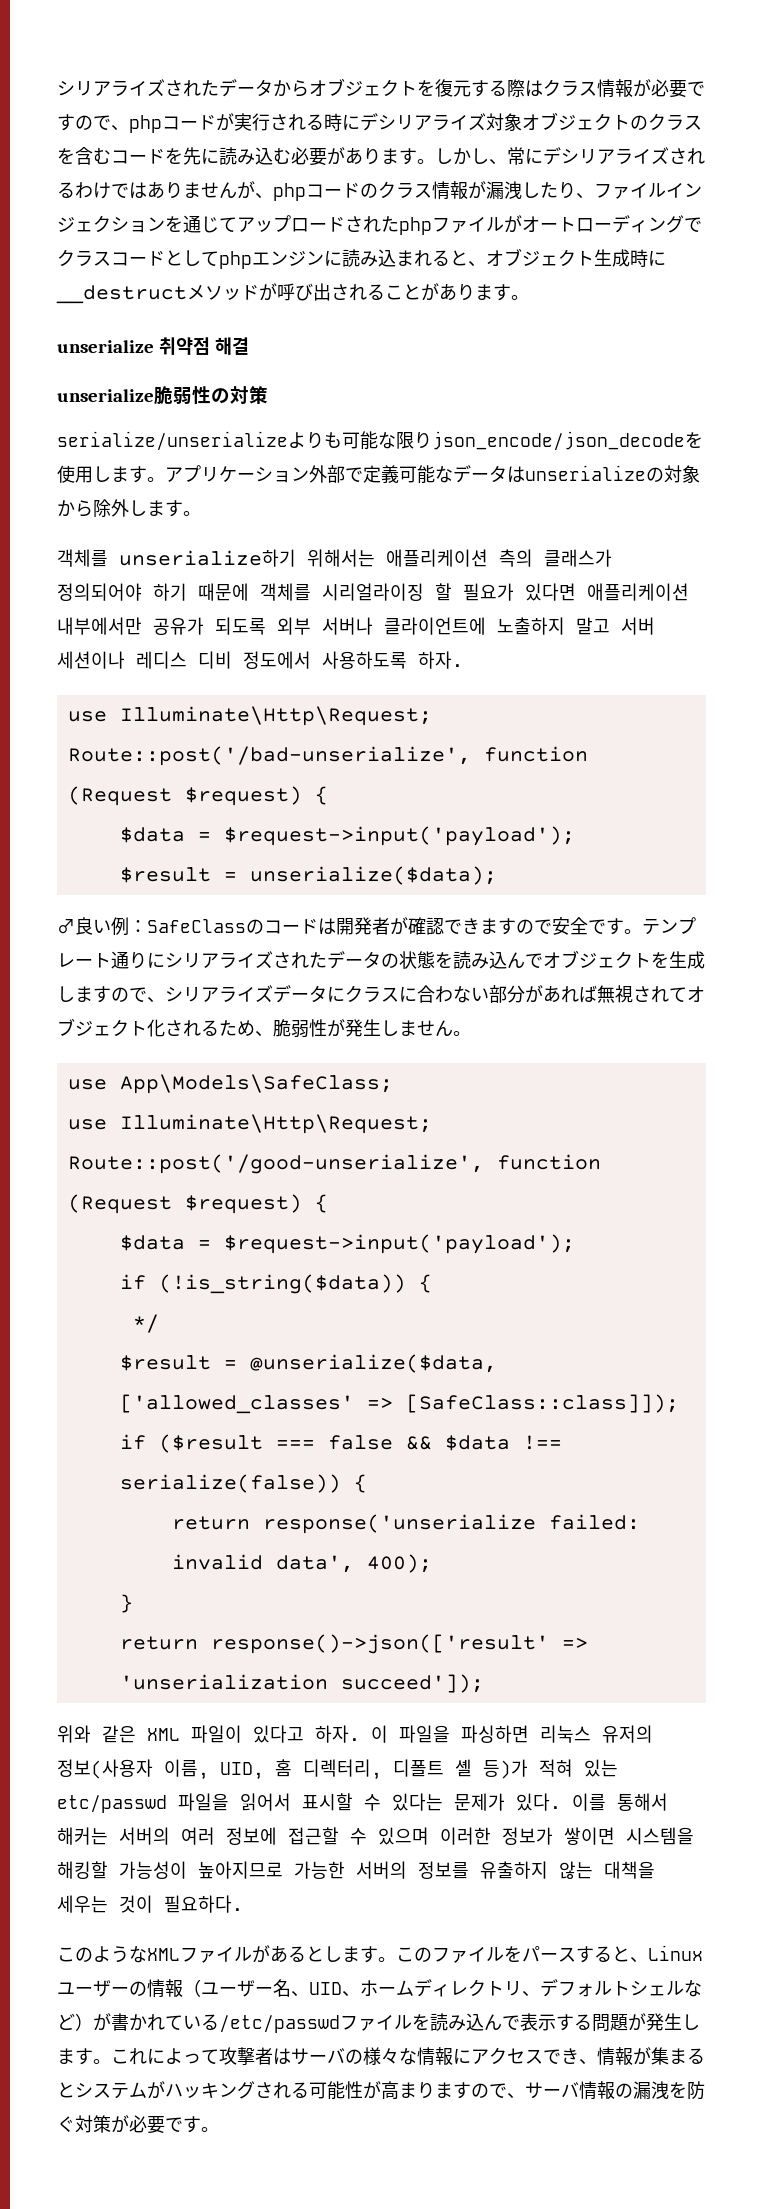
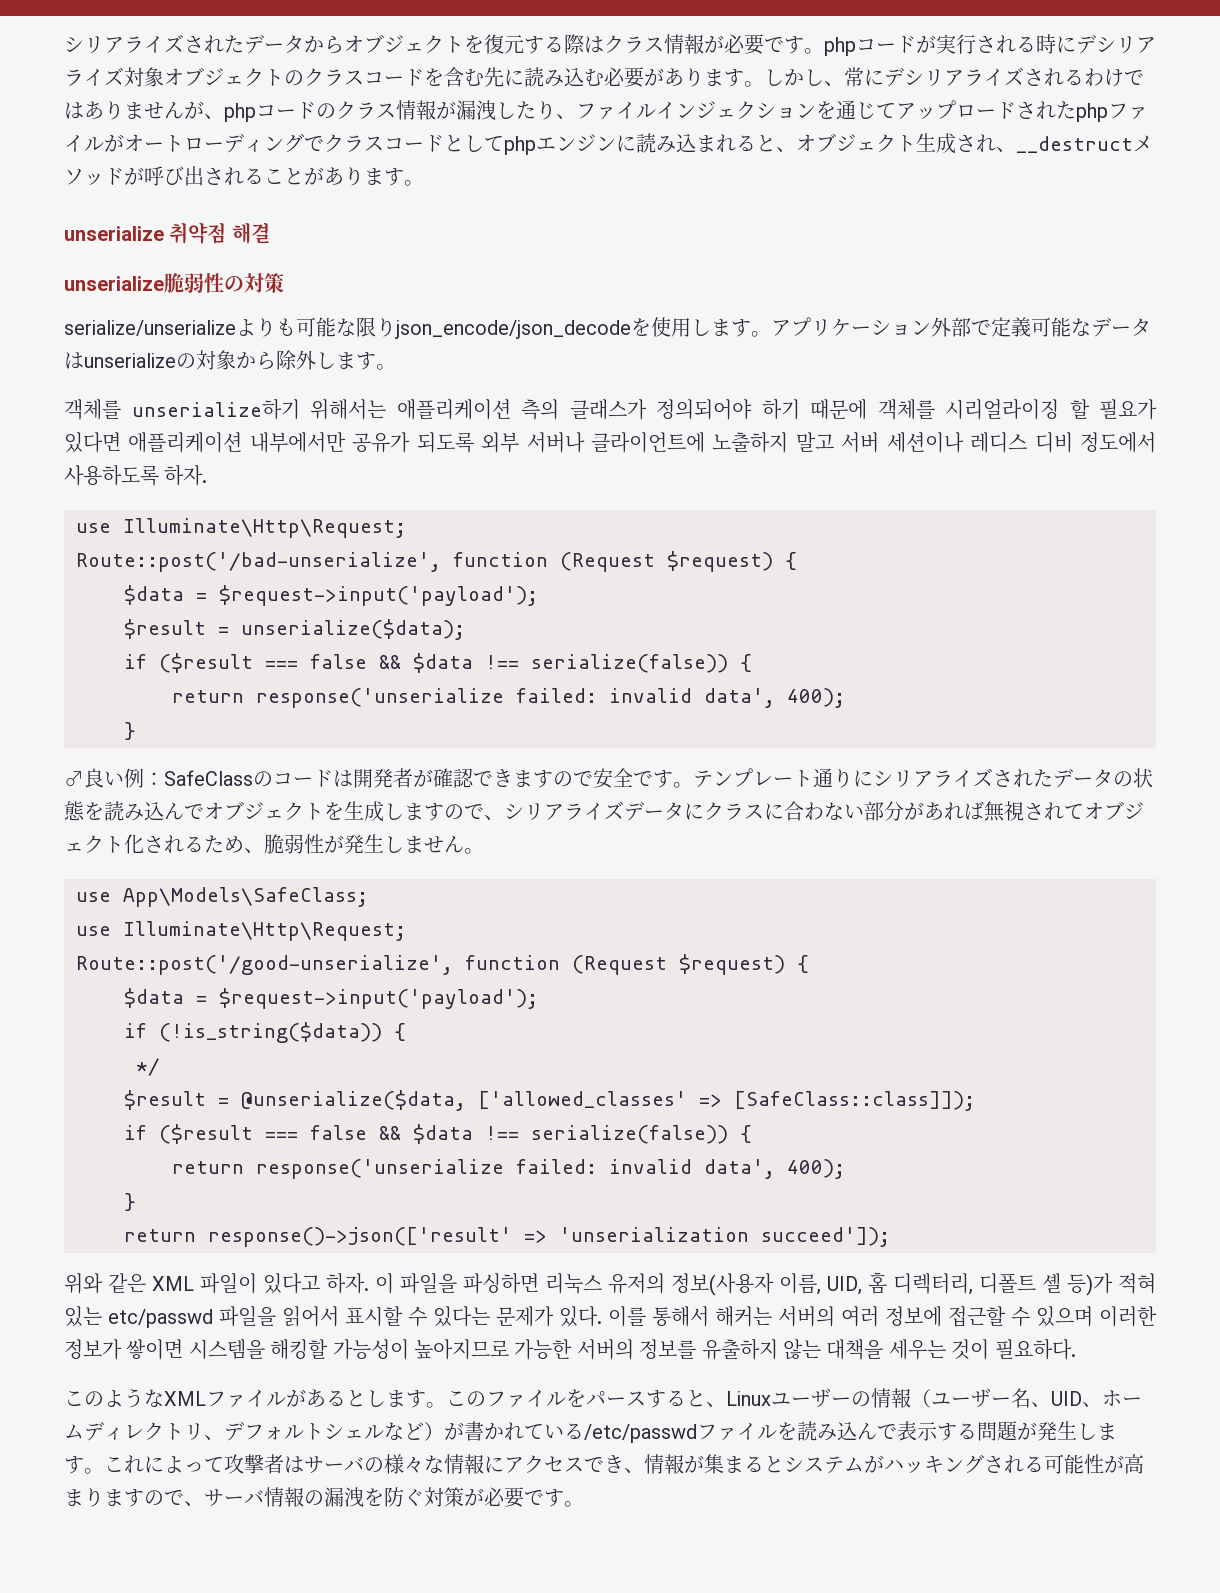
- シリアライズされたデータからオブジェクトを復元する際はクラス情報が必要ですので、phpコードが実行される時にデシリアライズ対象オブジェクトのクラスを含むコードを先に読み込む必要があります。
+ シリアライズされたデータからオブジェクトを復元する際はクラス情報が必要です。phpコードが実行される時にデシリアライズ対象オブジェクトのクラスコードを含む先に読み込む必要があります。
- しかし、常にデシリアライズされるわけではありませんが、phpコードのクラス情報が漏洩したり、ファイルインジェクションを通じてアップロードされたphpファイルがオートローディングでクラスコードとしてphpエンジンに読み込まれると、オブジェクト生成時に__destructメソッドが呼び出されることがあります。
+ しかし、常にデシリアライズされるわけではありませんが、phpコードのクラス情報が漏洩したり、ファイルインジェクションを通じてアップロードされたphpファイルがオートローディングでクラスコードとしてphpエンジンに読み込まれると、オブジェクト生成され、__destructメソッドが呼び出されることがあります。
  $result = unserialize($data);
+ if ($result === false && $data !== serialize(false)) {
+ return response('unserialize failed: invalid data', 400);
+ }

